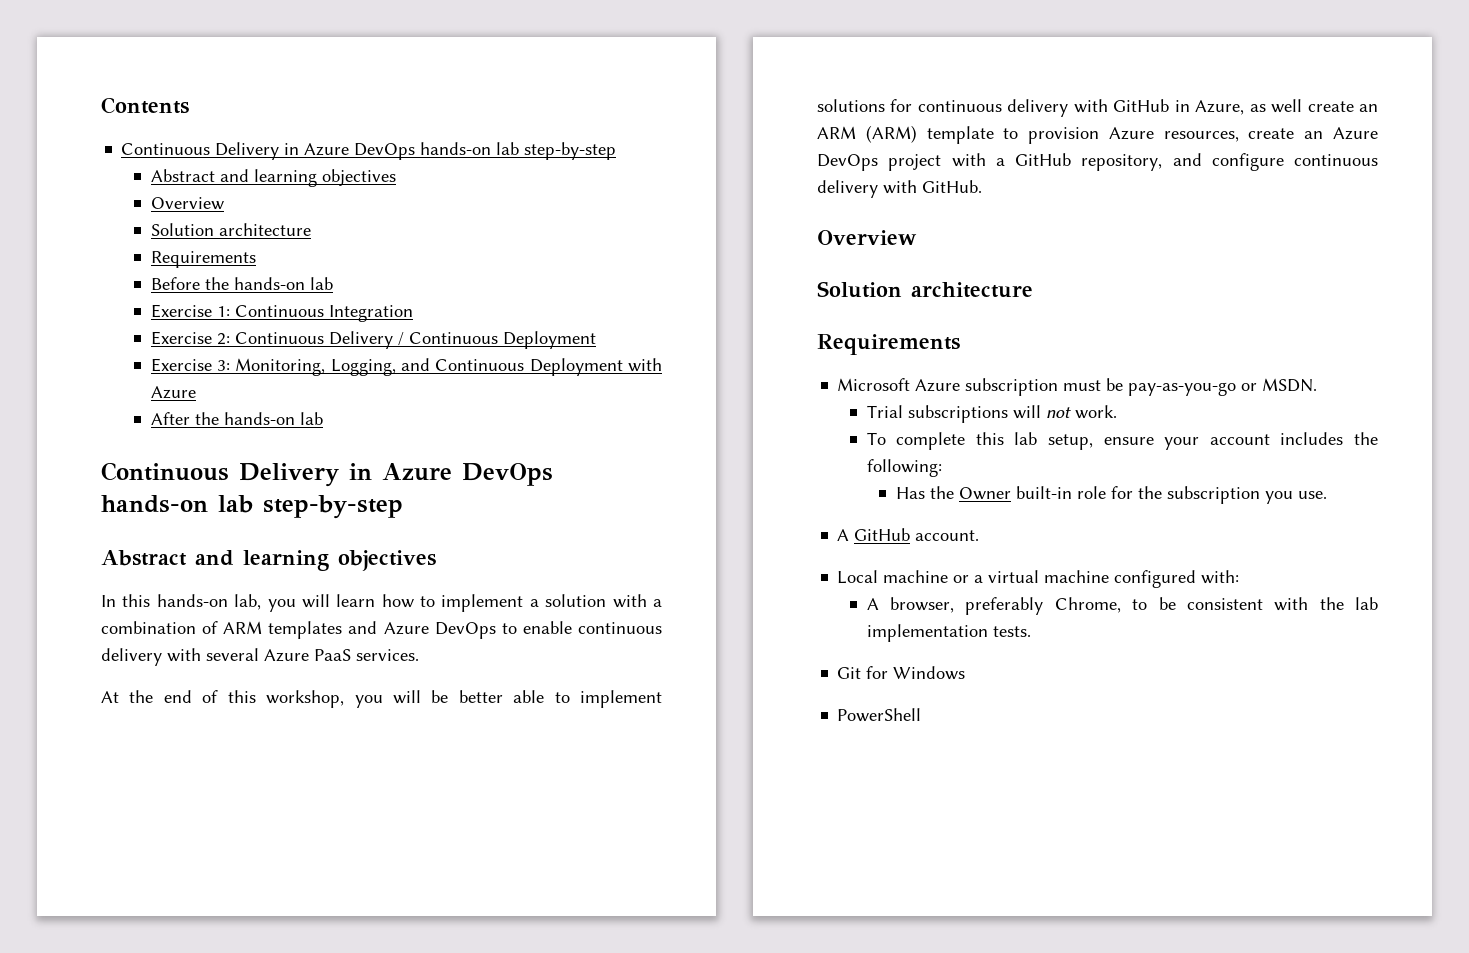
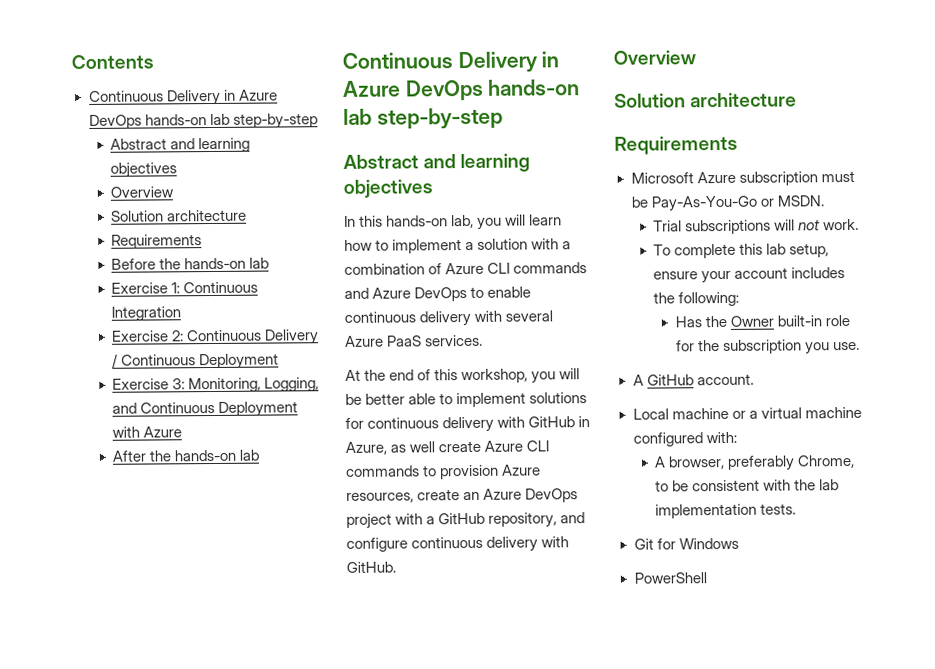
- In this hands-on lab, you will learn how to implement a solution with a combination of ARM templates and Azure DevOps to enable continuous delivery with several Azure PaaS services.
+ In this hands-on lab, you will learn how to implement a solution with a combination of Azure CLI commands and Azure DevOps to enable continuous delivery with several Azure PaaS services.
- At the end of this workshop, you will be better able to implement solutions for continuous delivery with GitHub in Azure, as well create an ARM (ARM) template to provision Azure resources, create an Azure DevOps project with a GitHub repository, and configure continuous delivery with GitHub.
+ At the end of this workshop, you will be better able to implement solutions for continuous delivery with GitHub in Azure, as well create Azure CLI commands to provision Azure resources, create an Azure DevOps project with a GitHub repository, and configure continuous delivery with GitHub.
- Microsoft Azure subscription must be pay-as-you-go or MSDN.
+ Microsoft Azure subscription must be Pay-As-You-Go or MSDN.

